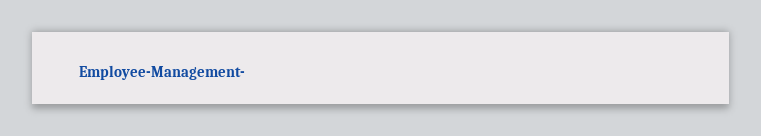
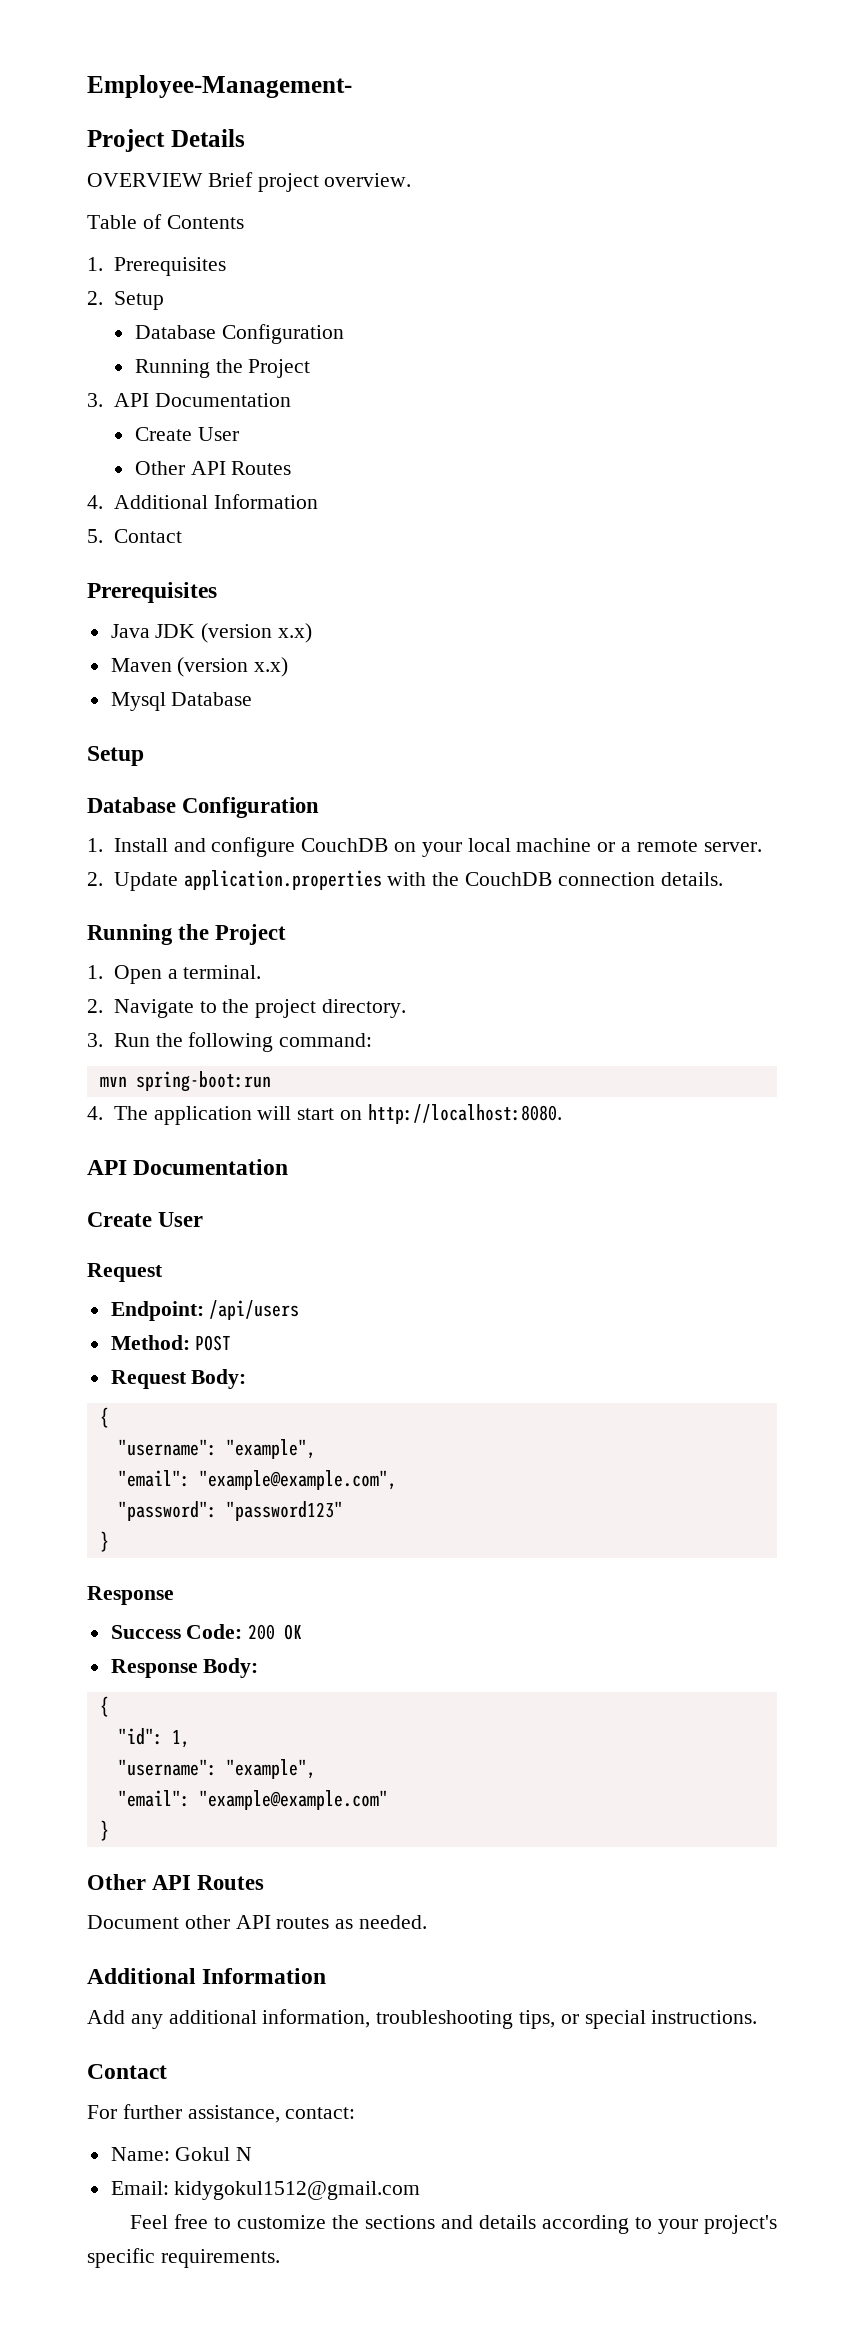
+ Project Details
+ OVERVIEW Brief project overview.
+ Table of Contents
+ 1. Prerequisites
+ 2. Setup
+ Database Configuration
+ Running the Project
+ 3. API Documentation
+ Create User
+ Other API Routes
+ 4. Additional Information
+ 5. Contact
+ Prerequisites
+ Java JDK (version x.x)
+ Maven (version x.x)
+ Mysql Database
+ Setup
+ Database Configuration
+ 1. Install and configure CouchDB on your local machine or a remote server.
+ 2. Update application.properties with the CouchDB connection details.
+ Running the Project
+ 1. Open a terminal.
+ 2. Navigate to the project directory.
+ 3. Run the following command:
+ mvn spring-boot:run
+ 4. The application will start on http://localhost:8080.
+ API Documentation
+ Create User
+ Request
+ Endpoint: /api/users
+ Method: POST
+ Request Body:
+ {
+ "username": "example",
+ "email": "example@example.com",
+ "password": "password123"
+ }
+ Response
+ Success Code: 200 OK
+ Response Body:
+ {
+ "id": 1,
+ "username": "example",
+ "email": "example@example.com"
+ }
+ Other API Routes
+ Document other API routes as needed.
+ Additional Information
+ Add any additional information, troubleshooting tips, or special instructions.
+ Contact
+ For further assistance, contact:
+ Name: Gokul N
+ Email: kidygokul1512@gmail.com
+ Feel free to customize the sections and details according to your project's specific requirements.

